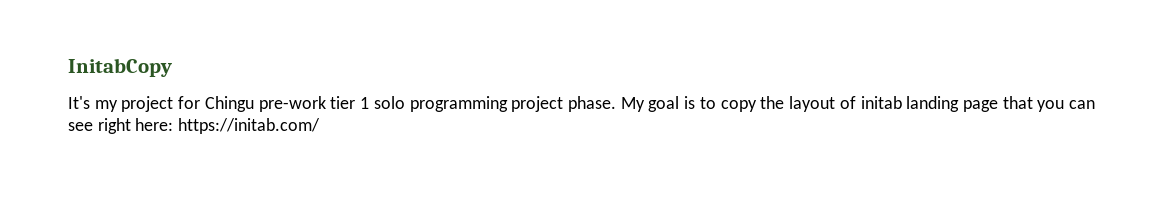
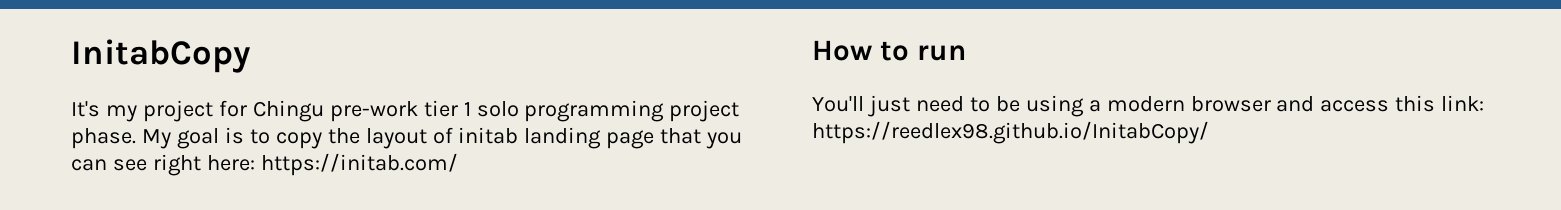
+ How to run
+ You'll just need to be using a modern browser and access this link: https://reedlex98.github.io/InitabCopy/

